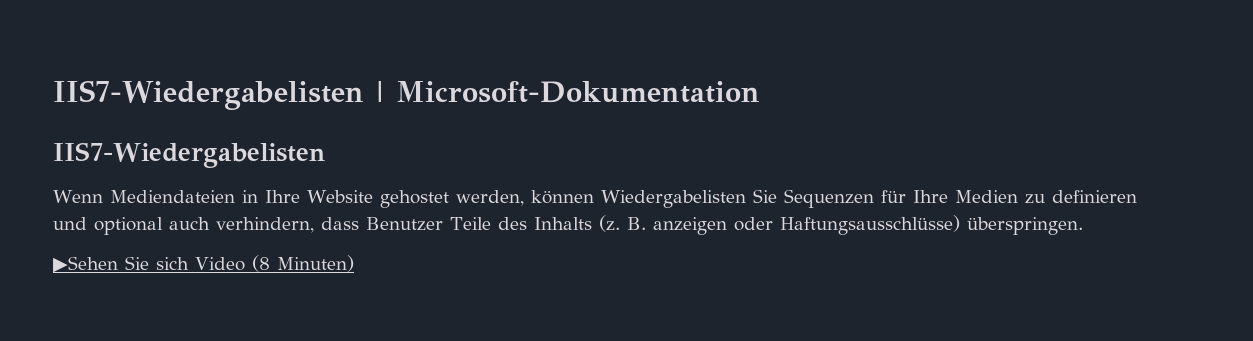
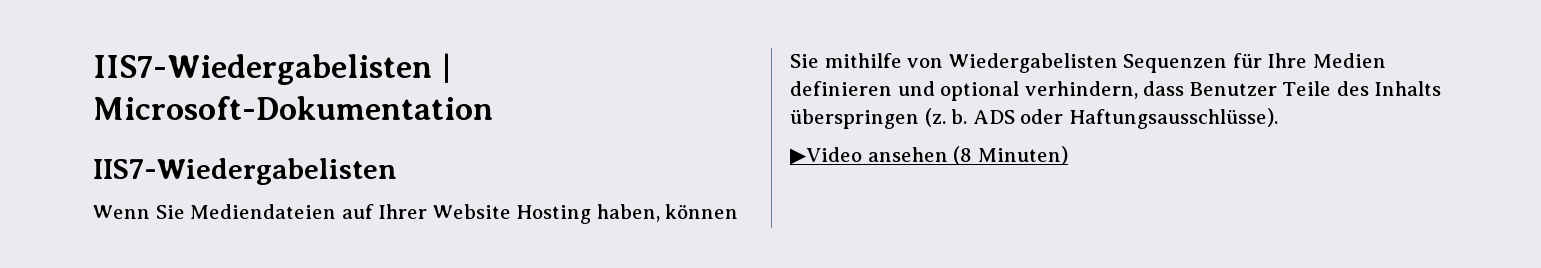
- Wenn Mediendateien in Ihre Website gehostet werden, können Wiedergabelisten Sie Sequenzen für Ihre Medien zu definieren und optional auch verhindern, dass Benutzer Teile des Inhalts (z. B. anzeigen oder Haftungsausschlüsse) überspringen.
- ▶Sehen Sie sich Video (8 Minuten)
+ Wenn Sie Mediendateien auf Ihrer Website Hosting haben, können Sie mithilfe von Wiedergabelisten Sequenzen für Ihre Medien definieren und optional verhindern, dass Benutzer Teile des Inhalts überspringen (z. b. ADS oder Haftungsausschlüsse).
+ ▶Video ansehen (8 Minuten)

